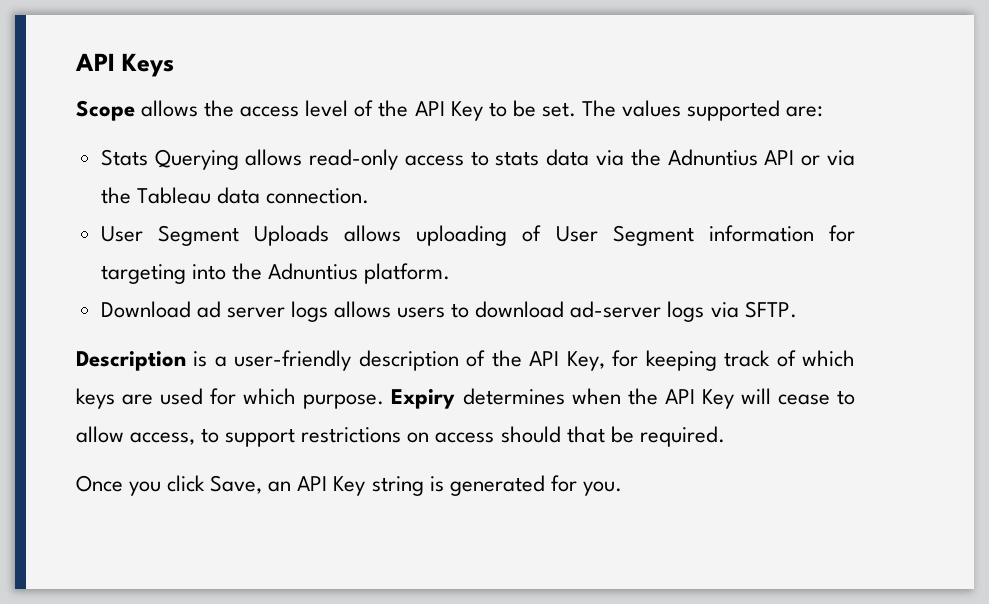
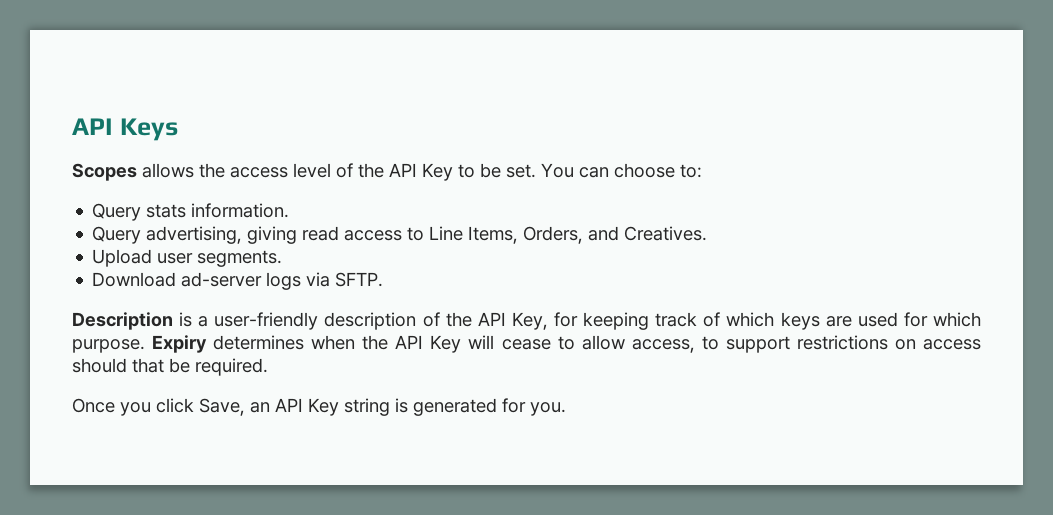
- Scope allows the access level of the API Key to be set.
+ Scopes allows the access level of the API Key to be set.
- The values supported are:
- Stats Querying allows read-only access to stats data via the Adnuntius API or via the Tableau data connection.
- User Segment Uploads allows uploading of User Segment information for targeting into the Adnuntius platform.
- Download ad server logs allows users to download ad-server logs via SFTP.
+ You can choose to:
+ Query stats information.
+ Query advertising, giving read access to Line Items, Orders, and Creatives.
+ Upload user segments.
+ Download ad-server logs via SFTP.

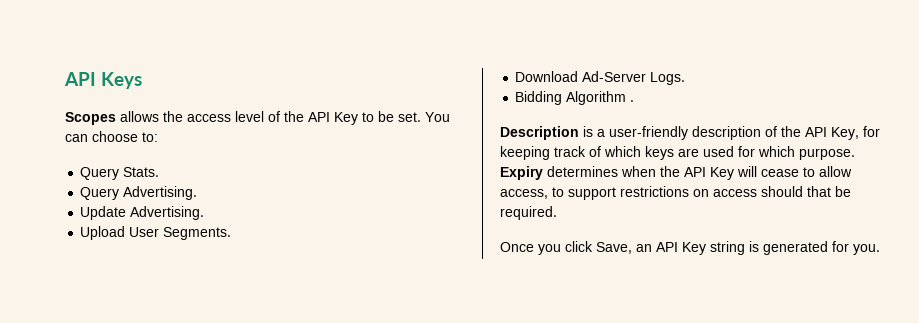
- Query stats information.
- Query advertising, giving read access to Line Items, Orders, and Creatives.
+ Query Stats.
+ Query Advertising.
+ Update Advertising.
- Upload user segments.
+ Upload User Segments.
- Download ad-server logs via SFTP.
+ Download Ad-Server Logs.
+ Bidding Algorithm .

